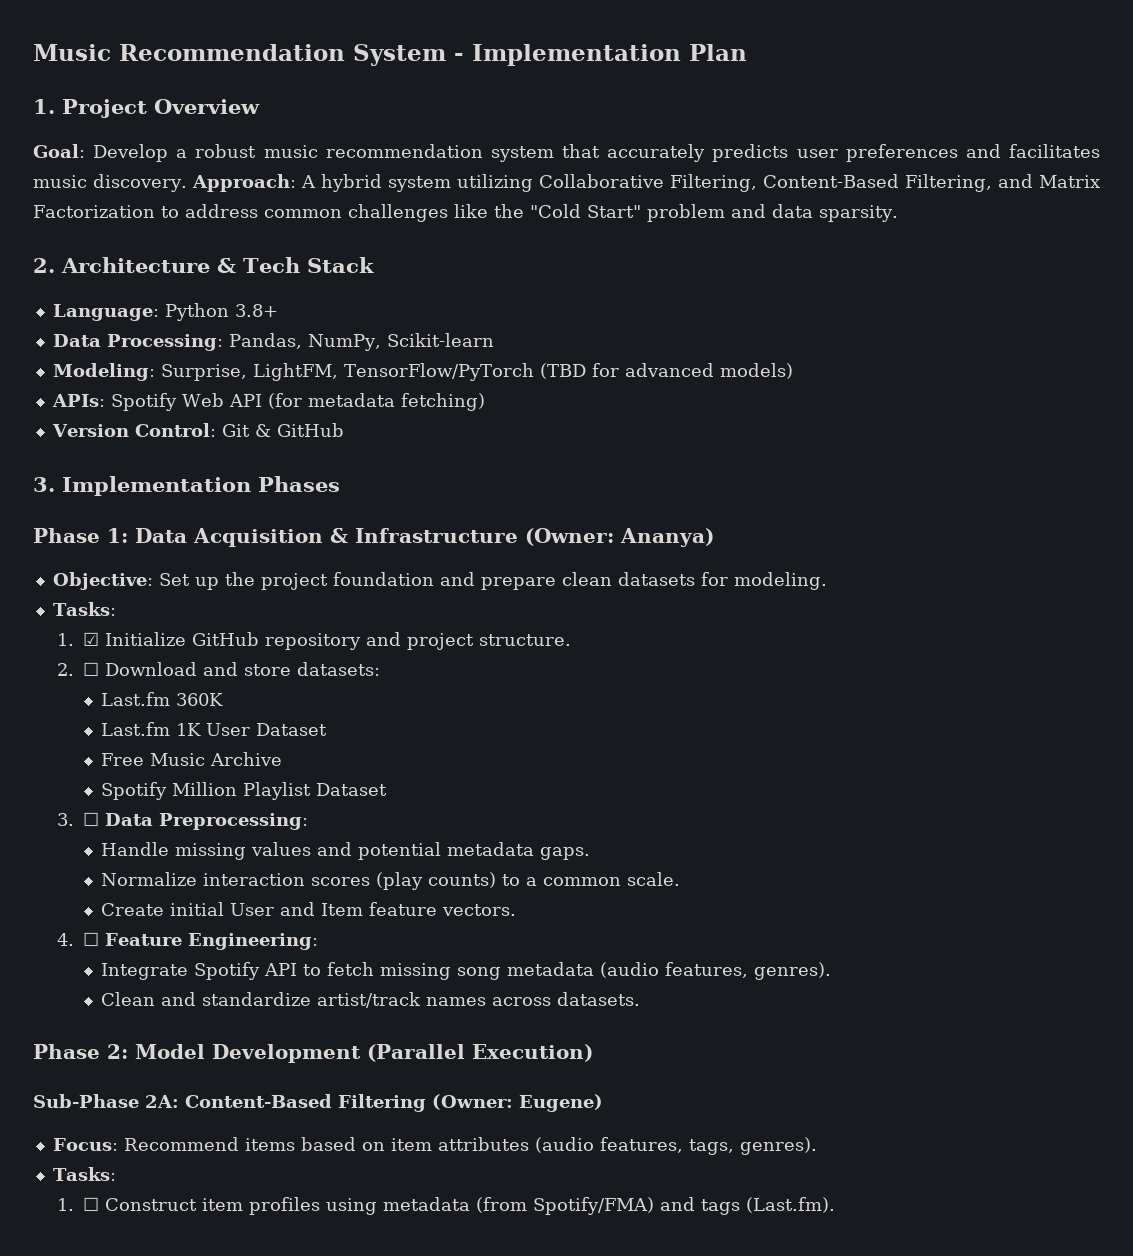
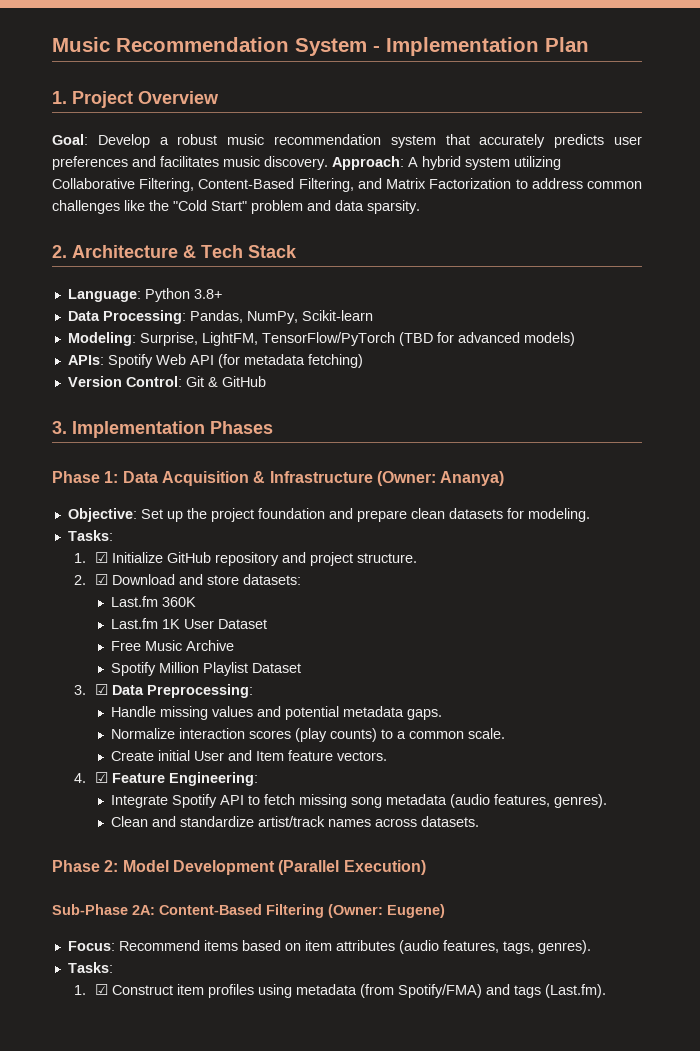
- 2. ☐ Download and store datasets:
+ 2. ☑ Download and store datasets:
- 3. ☐ Data Preprocessing:
+ 3. ☑ Data Preprocessing:
- 4. ☐ Feature Engineering:
+ 4. ☑ Feature Engineering:
- 1. ☐ Construct item profiles using metadata (from Spotify/FMA) and tags (Last.fm).
+ 1. ☑ Construct item profiles using metadata (from Spotify/FMA) and tags (Last.fm).

